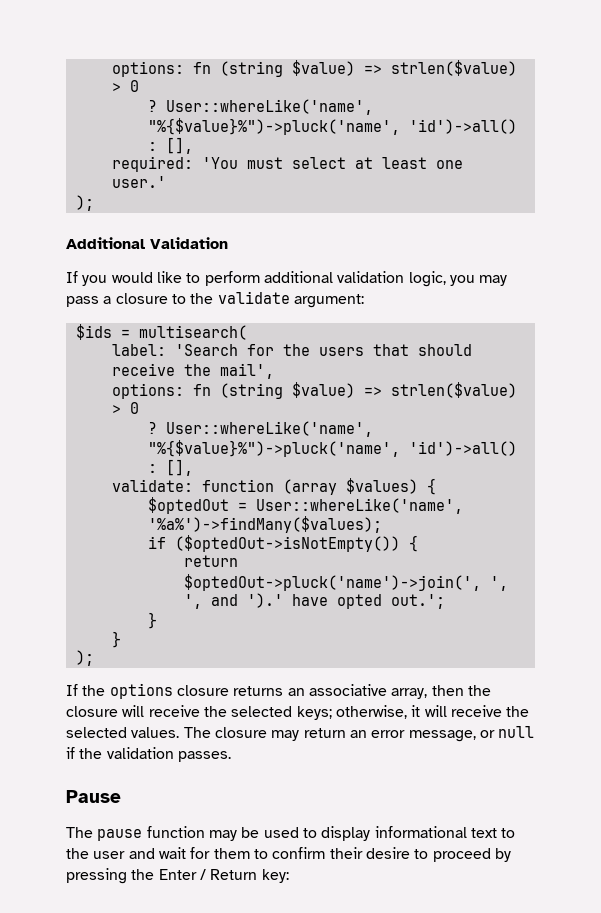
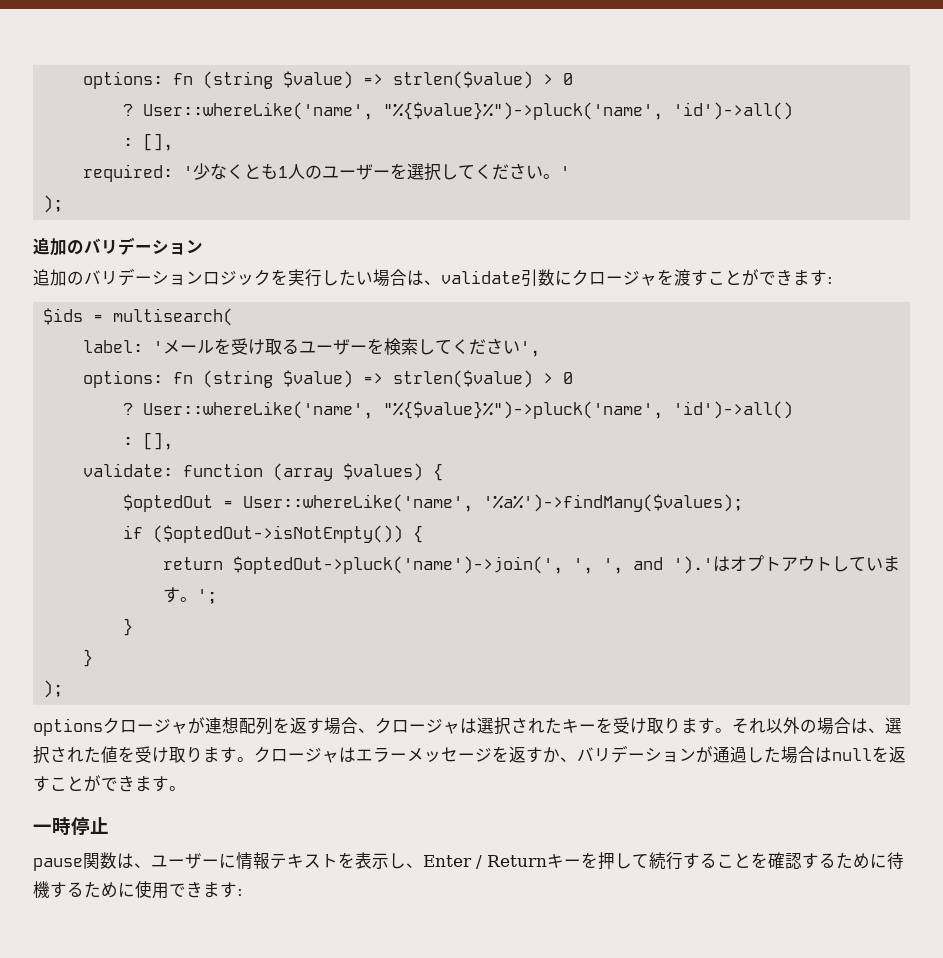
- required: 'You must select at least one user.'
+ required: '少なくとも1人のユーザーを選択してください。'
  );
- Additional Validation
- If you would like to perform additional validation logic, you may pass a closure to the validate argument:
+ 追加のバリデーション
+ 追加のバリデーションロジックを実行したい場合は、validate引数にクロージャを渡すことができます:
  $ids = multisearch(
- label: 'Search for the users that should receive the mail',
+ label: 'メールを受け取るユーザーを検索してください',
- return $optedOut->pluck('name')->join(', ', ', and ').' have opted out.';
+ return $optedOut->pluck('name')->join(', ', ', and ').'はオプトアウトしています。';
  }
  }
  );
- If the options closure returns an associative array, then the closure will receive the selected keys; otherwise, it will receive the selected values. The closure may return an error message, or null if the validation passes.
- Pause
- The pause function may be used to display informational text to the user and wait for them to confirm their desire to proceed by pressing the Enter / Return key:
+ optionsクロージャが連想配列を返す場合、クロージャは選択されたキーを受け取ります。それ以外の場合は、選択された値を受け取ります。クロージャはエラーメッセージを返すか、バリデーションが通過した場合はnullを返すことができます。
+ 一時停止
+ pause関数は、ユーザーに情報テキストを表示し、Enter / Returnキーを押して続行することを確認するために待機するために使用できます:

